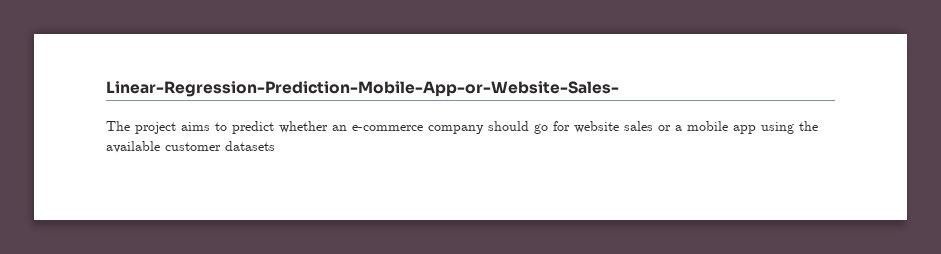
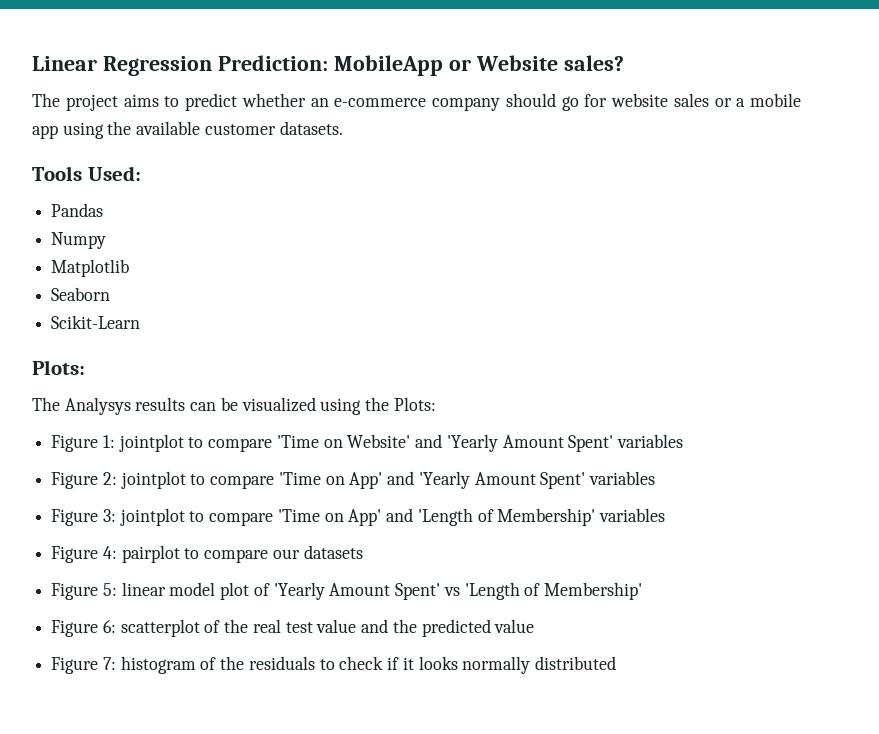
- Linear-Regression-Prediction-Mobile-App-or-Website-Sales-
+ Linear Regression Prediction: MobileApp or Website sales?
- The project aims to predict whether an e-commerce company should go for website sales or a mobile app using the available customer datasets
+ The project aims to predict whether an e-commerce company should go for website sales or a mobile app using the available customer datasets.
+ Tools Used:
+ Pandas
+ Numpy
+ Matplotlib
+ Seaborn
+ Scikit-Learn
+ Plots:
+ The Analysys results can be visualized using the Plots:
+ Figure 1: jointplot to compare 'Time on Website' and 'Yearly Amount Spent' variables
+ Figure 2: jointplot to compare 'Time on App' and 'Yearly Amount Spent' variables
+ Figure 3: jointplot to compare 'Time on App' and 'Length of Membership' variables
+ Figure 4: pairplot to compare our datasets
+ Figure 5: linear model plot of 'Yearly Amount Spent' vs 'Length of Membership'
+ Figure 6: scatterplot of the real test value and the predicted value
+ Figure 7: histogram of the residuals to check if it looks normally distributed

